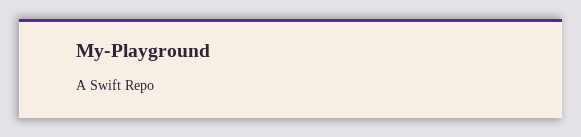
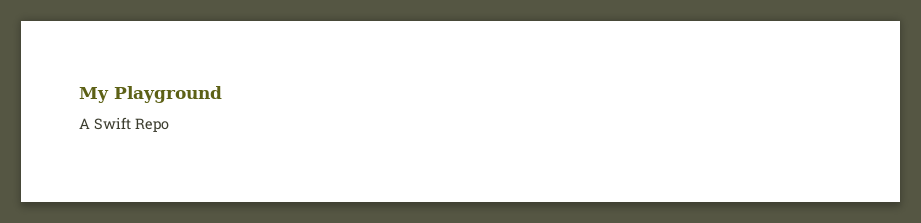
- My-Playground
+ My Playground

